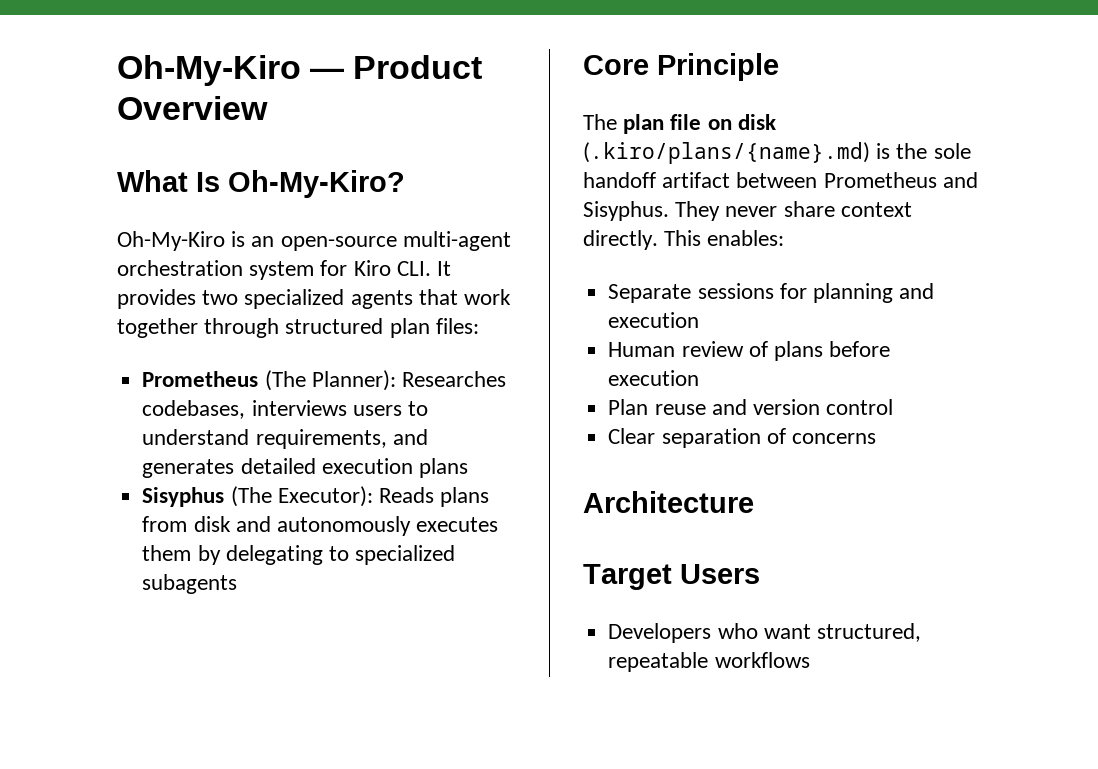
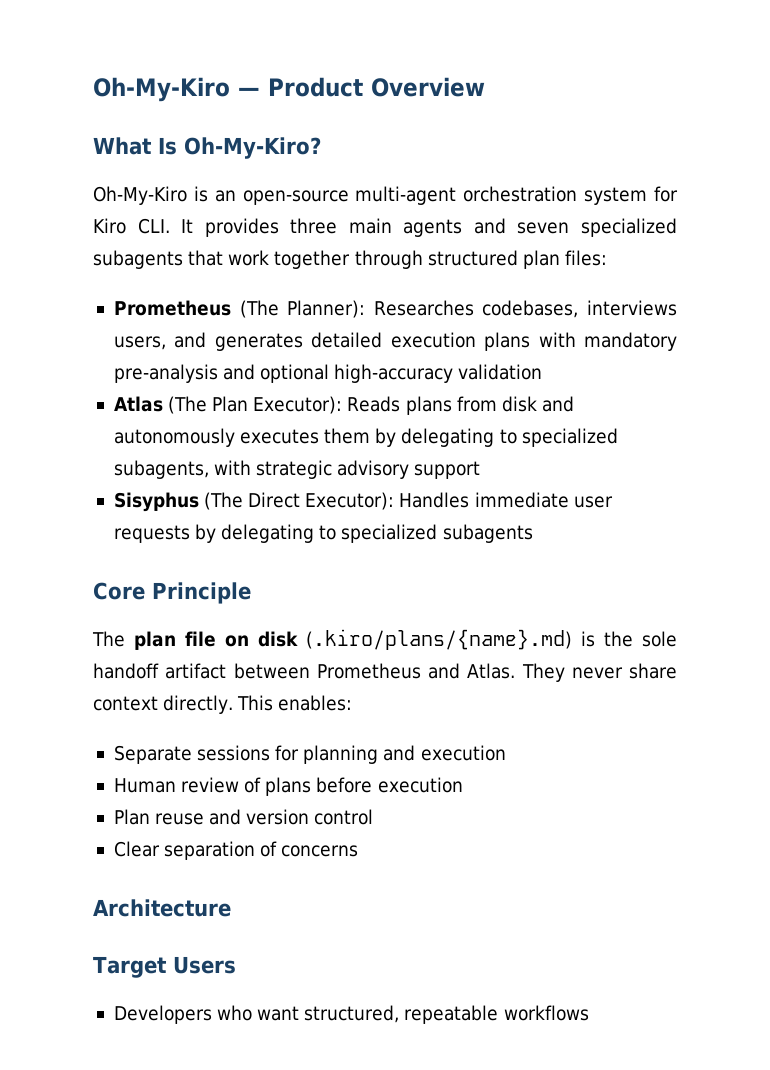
- Oh-My-Kiro is an open-source multi-agent orchestration system for Kiro CLI. It provides two specialized agents that work together through structured plan files:
+ Oh-My-Kiro is an open-source multi-agent orchestration system for Kiro CLI. It provides three main agents and seven specialized subagents that work together through structured plan files:
- Prometheus (The Planner): Researches codebases, interviews users to understand requirements, and generates detailed execution plans
- Sisyphus (The Executor): Reads plans from disk and autonomously executes them by delegating to specialized subagents
+ Prometheus (The Planner): Researches codebases, interviews users, and generates detailed execution plans with mandatory pre-analysis and optional high-accuracy validation
+ Atlas (The Plan Executor): Reads plans from disk and autonomously executes them by delegating to specialized subagents, with strategic advisory support
+ Sisyphus (The Direct Executor): Handles immediate user requests by delegating to specialized subagents
- The plan file on disk (.kiro/plans/{name}.md) is the sole handoff artifact between Prometheus and Sisyphus.
+ The plan file on disk (.kiro/plans/{name}.md) is the sole handoff artifact between Prometheus and Atlas.

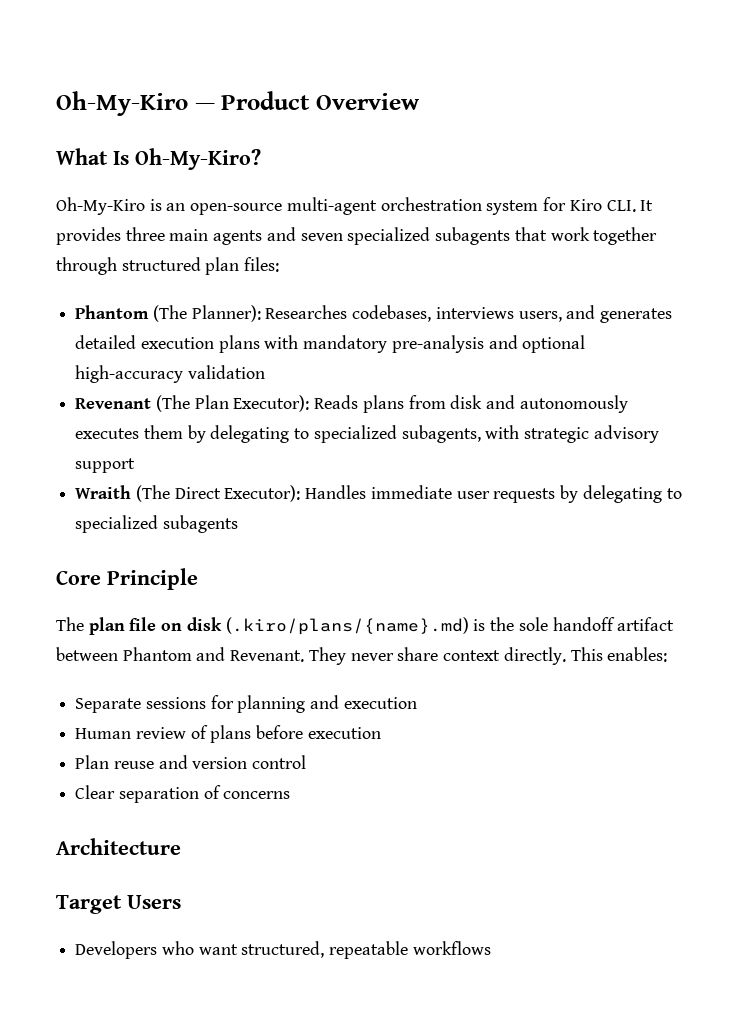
- Prometheus (The Planner): Researches codebases, interviews users, and generates detailed execution plans with mandatory pre-analysis and optional high-accuracy validation
+ Phantom (The Planner): Researches codebases, interviews users, and generates detailed execution plans with mandatory pre-analysis and optional high-accuracy validation
- Atlas (The Plan Executor): Reads plans from disk and autonomously executes them by delegating to specialized subagents, with strategic advisory support
+ Revenant (The Plan Executor): Reads plans from disk and autonomously executes them by delegating to specialized subagents, with strategic advisory support
- Sisyphus (The Direct Executor): Handles immediate user requests by delegating to specialized subagents
+ Wraith (The Direct Executor): Handles immediate user requests by delegating to specialized subagents
- The plan file on disk (.kiro/plans/{name}.md) is the sole handoff artifact between Prometheus and Atlas.
+ The plan file on disk (.kiro/plans/{name}.md) is the sole handoff artifact between Phantom and Revenant.

